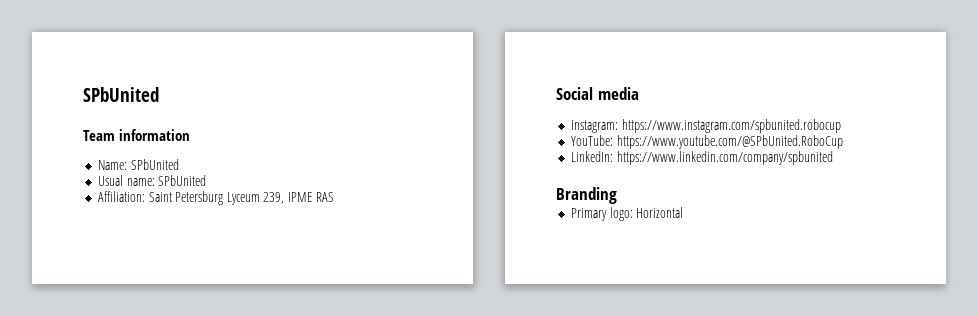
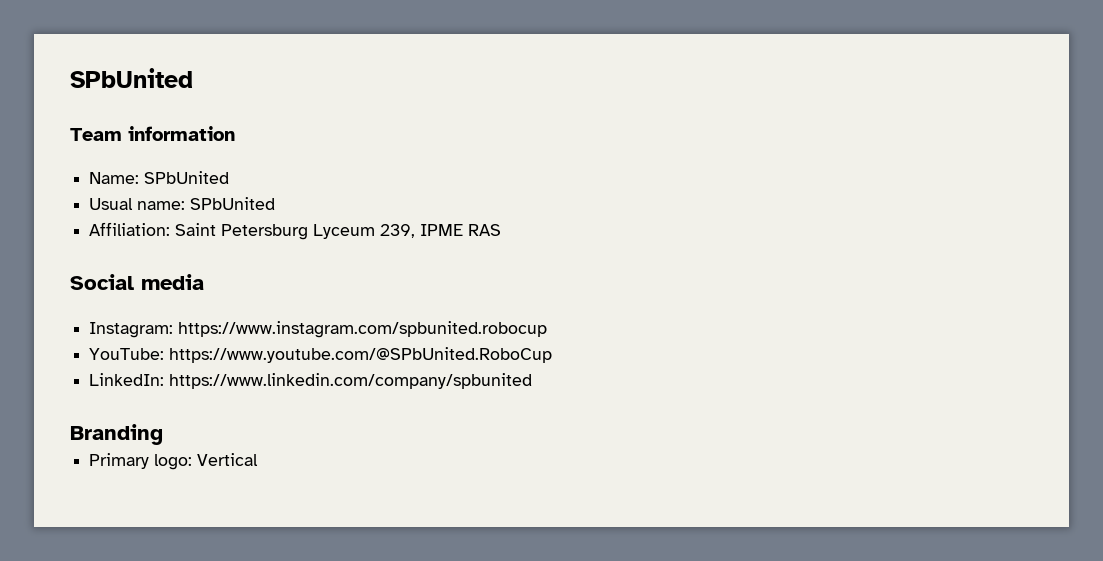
- Primary logo: Horizontal
+ Primary logo: Vertical

